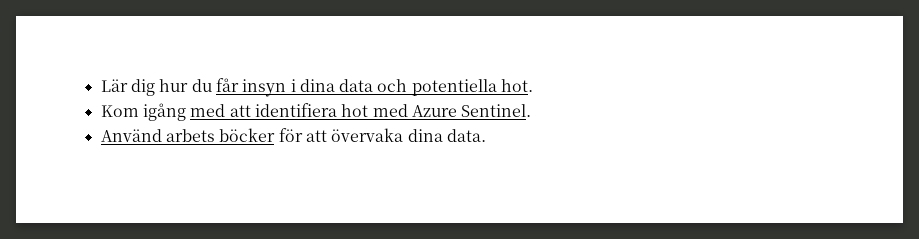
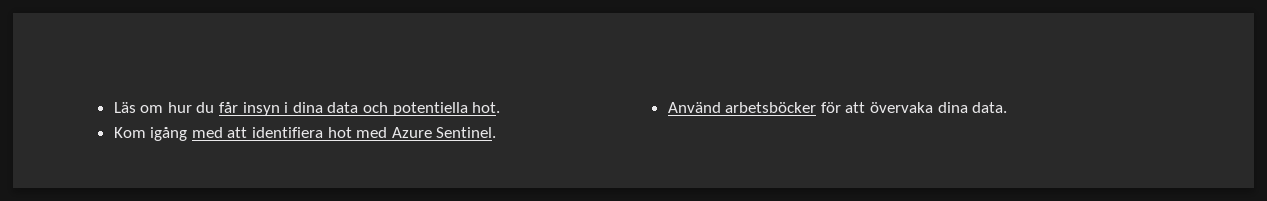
- Lär dig hur du får insyn i dina data och potentiella hot.
+ Läs om hur du får insyn i dina data och potentiella hot.
- Använd arbets böcker för att övervaka dina data.
+ Använd arbetsböcker för att övervaka dina data.

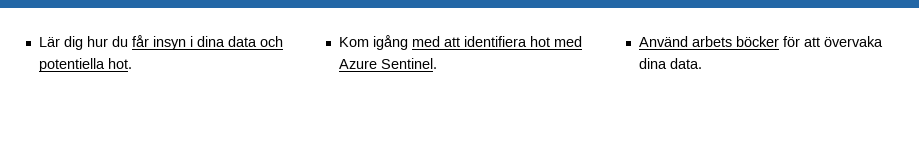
- Läs om hur du får insyn i dina data och potentiella hot.
+ Lär dig hur du får insyn i dina data och potentiella hot.
- Använd arbetsböcker för att övervaka dina data.
+ Använd arbets böcker för att övervaka dina data.

